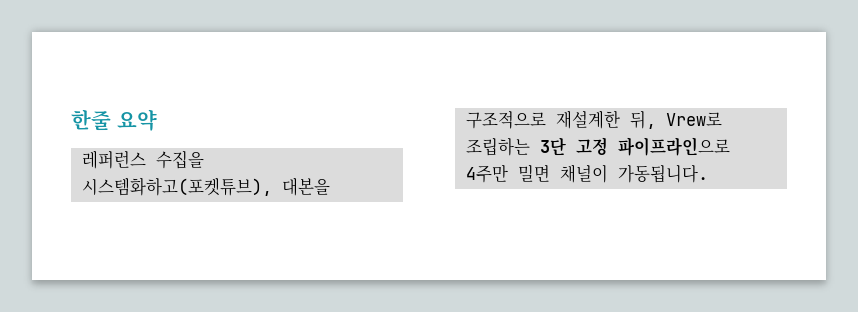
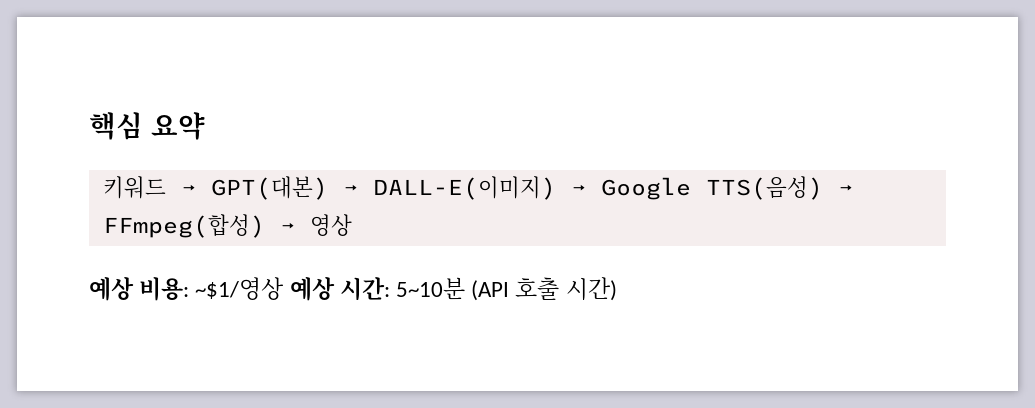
- 한줄 요약
+ 핵심 요약
- 레퍼런스 수집을 시스템화하고(포켓튜브), 대본을 구조적으로 재설계한 뒤, Vrew로 조립하는 3단 고정 파이프라인으로 4주만 밀면 채널이 가동됩니다.
+ 키워드 → GPT(대본) → DALL-E(이미지) → Google TTS(음성) → FFmpeg(합성) → 영상
+ 예상 비용: ~$1/영상 예상 시간: 5~10분 (API 호출 시간)

